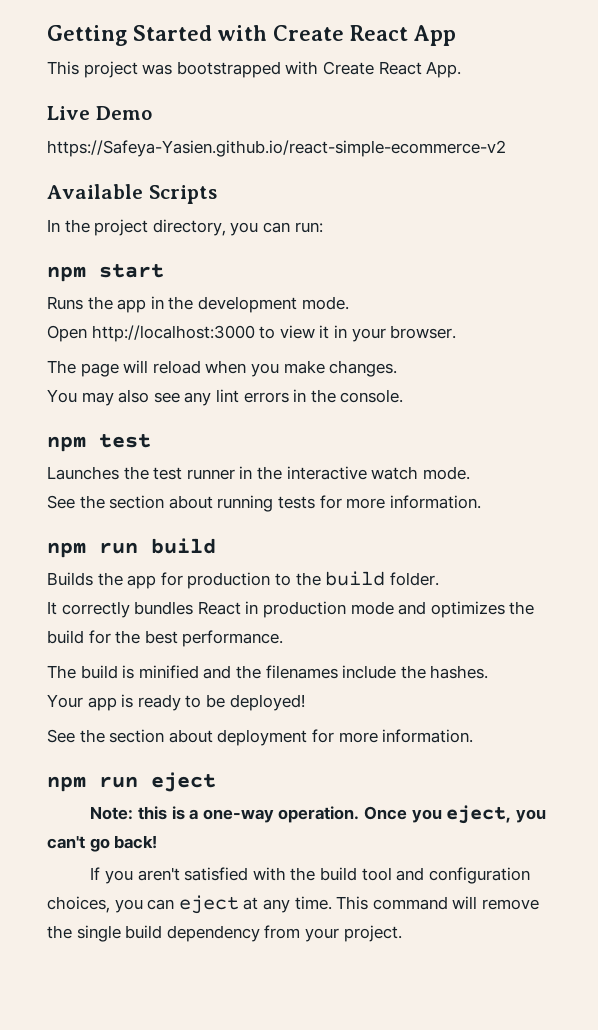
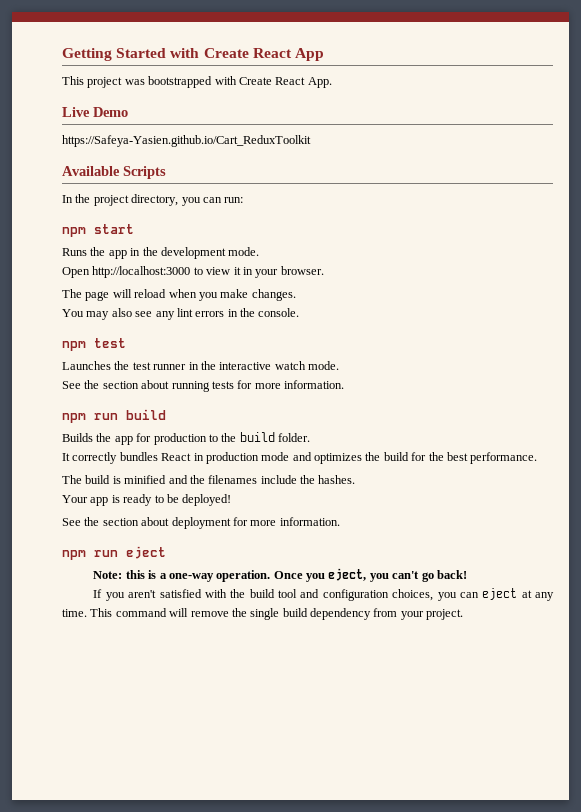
- https://Safeya-Yasien.github.io/react-simple-ecommerce-v2
+ https://Safeya-Yasien.github.io/Cart_ReduxToolkit

